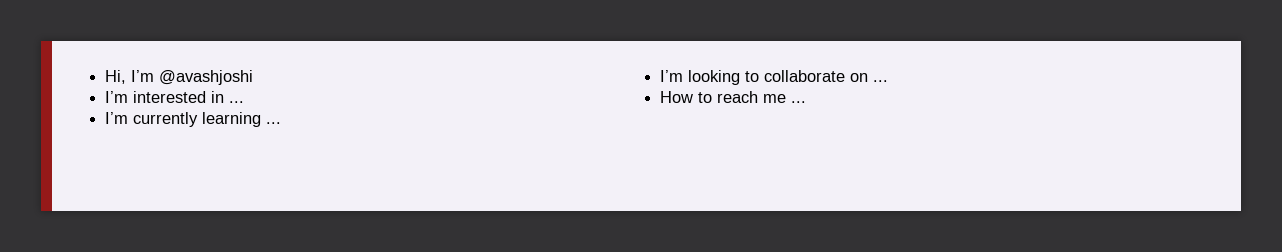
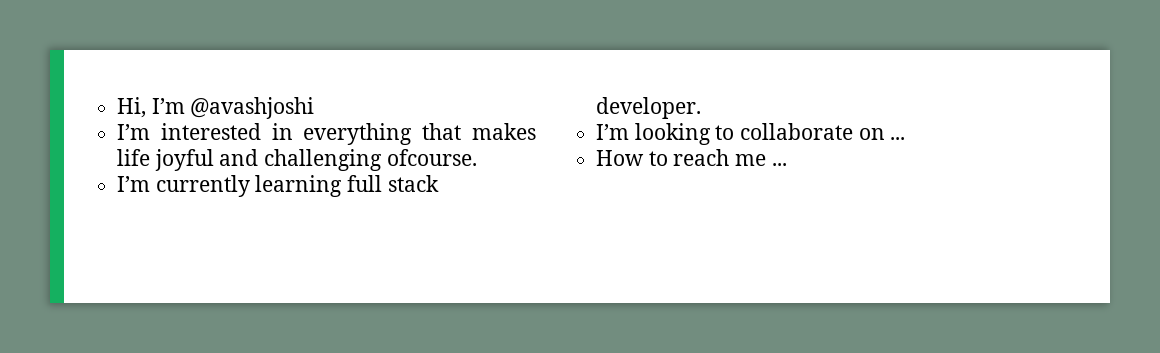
- I’m interested in ...
+ I’m interested in everything that makes life joyful and challenging ofcourse.
- I’m currently learning ...
+ I’m currently learning full stack developer.

